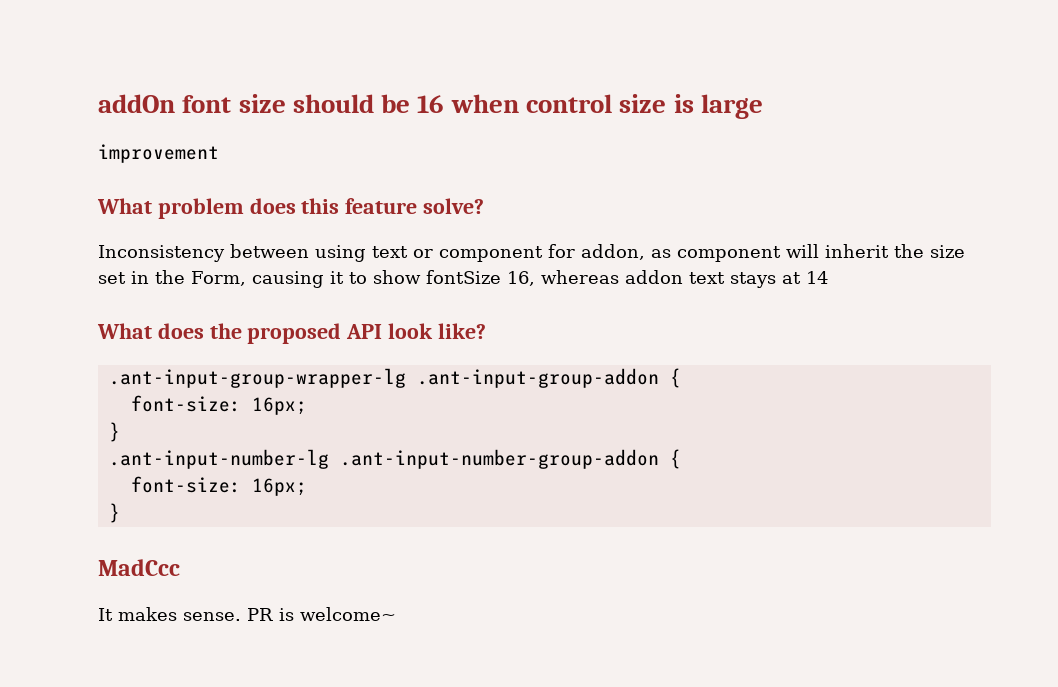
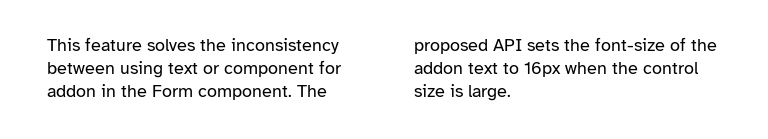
- addOn font size should be 16 when control size is large
- improvement
- What problem does this feature solve?
- Inconsistency between using text or component for addon, as component will inherit the size set in the Form, causing it to show fontSize 16, whereas addon text stays at 14
- What does the proposed API look like?
- .ant-input-group-wrapper-lg .ant-input-group-addon {
- font-size: 16px;
- }
- .ant-input-number-lg .ant-input-number-group-addon {
- font-size: 16px;
- }
- MadCcc
- It makes sense. PR is welcome~
+ This feature solves the inconsistency between using text or component for addon in the Form component. The proposed API sets the font-size of the addon text to 16px when the control size is large.

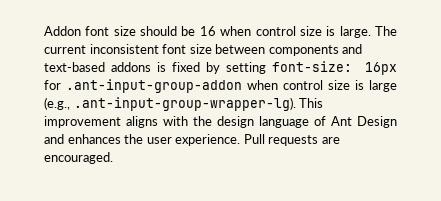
- This feature solves the inconsistency between using text or component for addon in the Form component. The proposed API sets the font-size of the addon text to 16px when the control size is large.
+ Addon font size should be 16 when control size is large. The current inconsistent font size between components and text-based addons is fixed by setting font-size: 16px for .ant-input-group-addon when control size is large (e.g., .ant-input-group-wrapper-lg). This improvement aligns with the design language of Ant Design and enhances the user experience. Pull requests are encouraged.

